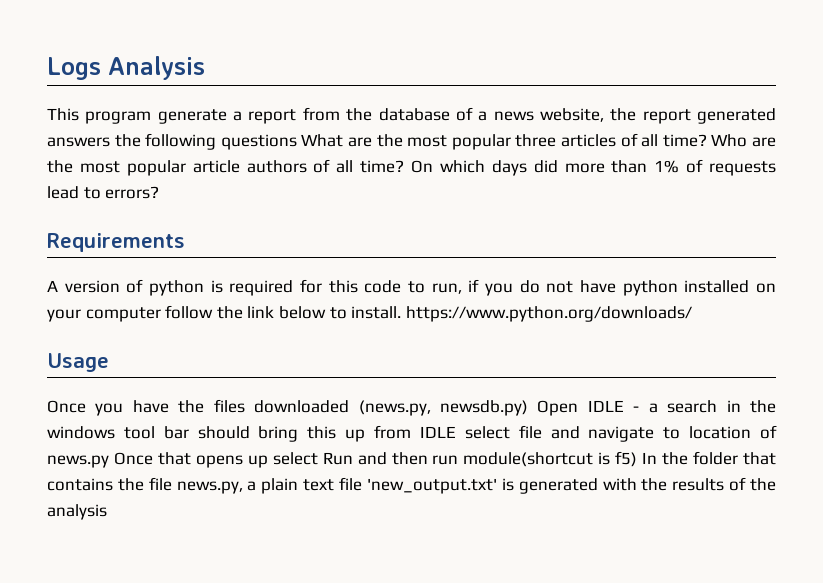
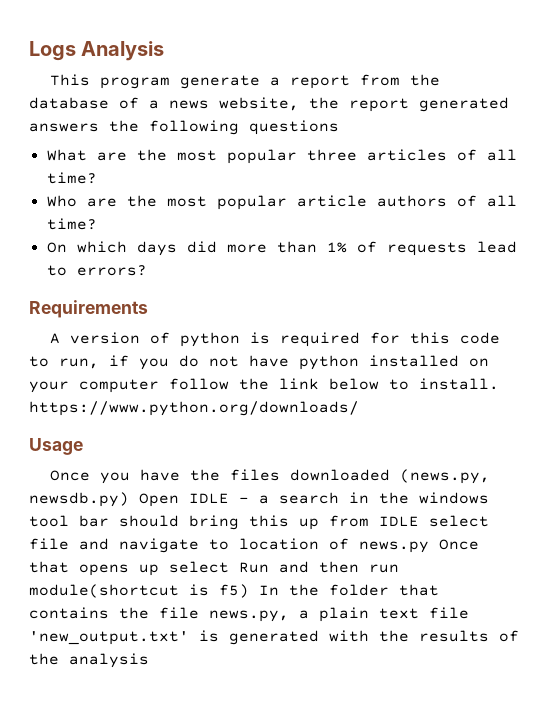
- This program generate a report from the database of a news website, the report generated answers the following questions What are the most popular three articles of all time? Who are the most popular article authors of all time? On which days did more than 1% of requests lead to errors?
+ This program generate a report from the database of a news website, the report generated answers the following questions
+ What are the most popular three articles of all time?
+ Who are the most popular article authors of all time?
+ On which days did more than 1% of requests lead to errors?

